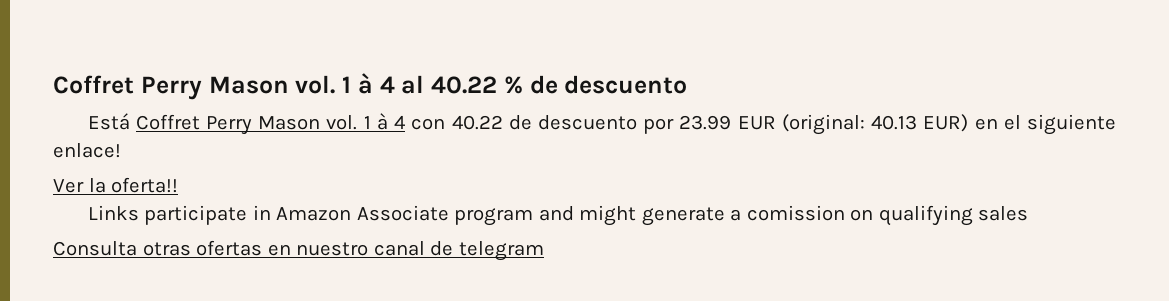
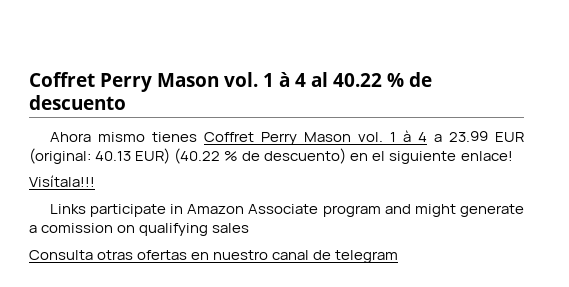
- Está Coffret Perry Mason vol. 1 à 4 con 40.22 de descuento por 23.99 EUR (original: 40.13 EUR) en el siguiente enlace!
+ Ahora mismo tienes Coffret Perry Mason vol. 1 à 4 a 23.99 EUR (original: 40.13 EUR) (40.22 % de descuento) en el siguiente enlace!
- Ver la oferta!!
+ Visítala!!!

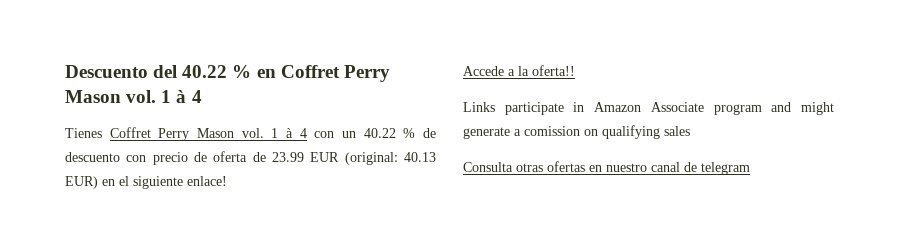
- Coffret Perry Mason vol. 1 à 4 al 40.22 % de descuento
- Ahora mismo tienes Coffret Perry Mason vol. 1 à 4 a 23.99 EUR (original: 40.13 EUR) (40.22 % de descuento) en el siguiente enlace!
+ Descuento del 40.22 % en Coffret Perry Mason vol. 1 à 4
+ Tienes Coffret Perry Mason vol. 1 à 4 con un 40.22 % de descuento con precio de oferta de 23.99 EUR (original: 40.13 EUR) en el siguiente enlace!
- Visítala!!!
+ Accede a la oferta!!

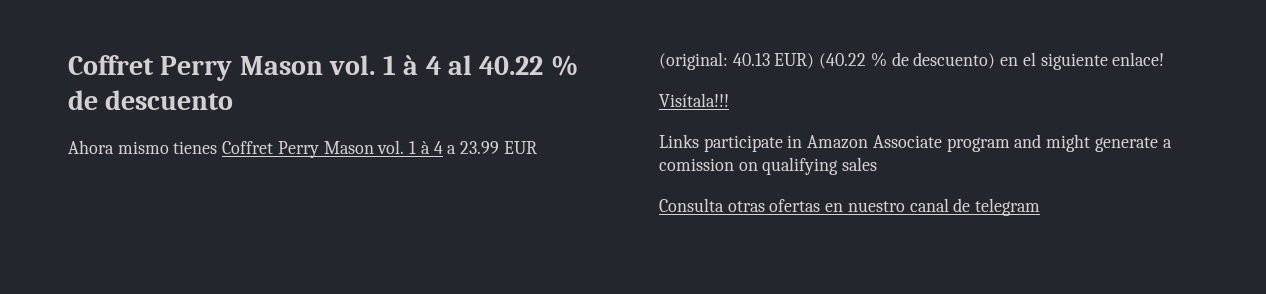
- Descuento del 40.22 % en Coffret Perry Mason vol. 1 à 4
- Tienes Coffret Perry Mason vol. 1 à 4 con un 40.22 % de descuento con precio de oferta de 23.99 EUR (original: 40.13 EUR) en el siguiente enlace!
+ Coffret Perry Mason vol. 1 à 4 al 40.22 % de descuento
+ Ahora mismo tienes Coffret Perry Mason vol. 1 à 4 a 23.99 EUR (original: 40.13 EUR) (40.22 % de descuento) en el siguiente enlace!
- Accede a la oferta!!
+ Visítala!!!

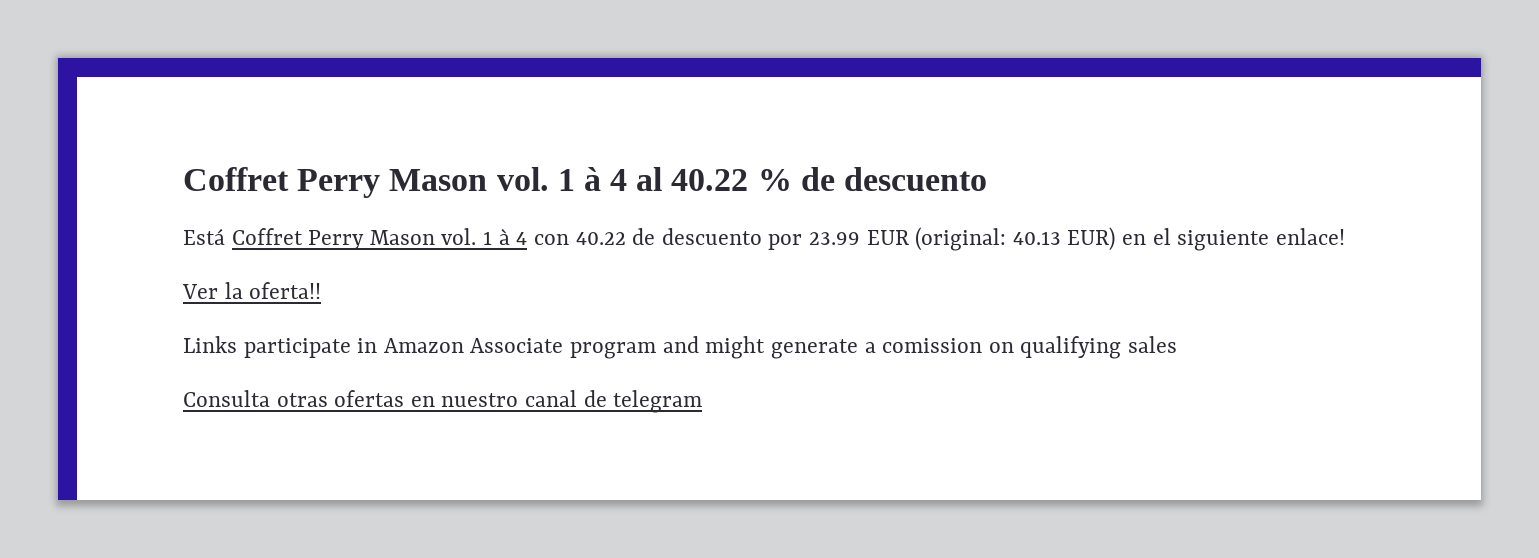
- Ahora mismo tienes Coffret Perry Mason vol. 1 à 4 a 23.99 EUR (original: 40.13 EUR) (40.22 % de descuento) en el siguiente enlace!
+ Está Coffret Perry Mason vol. 1 à 4 con 40.22 de descuento por 23.99 EUR (original: 40.13 EUR) en el siguiente enlace!
- Visítala!!!
+ Ver la oferta!!

